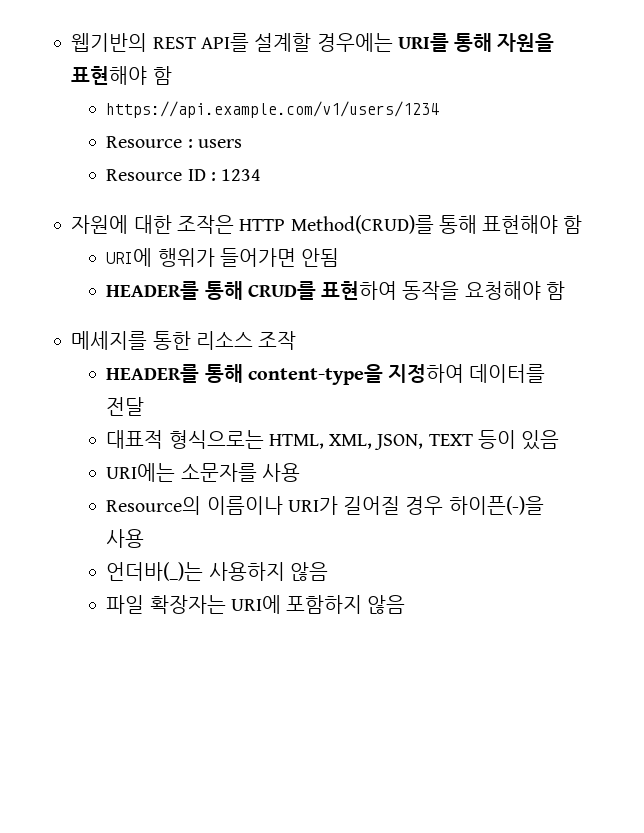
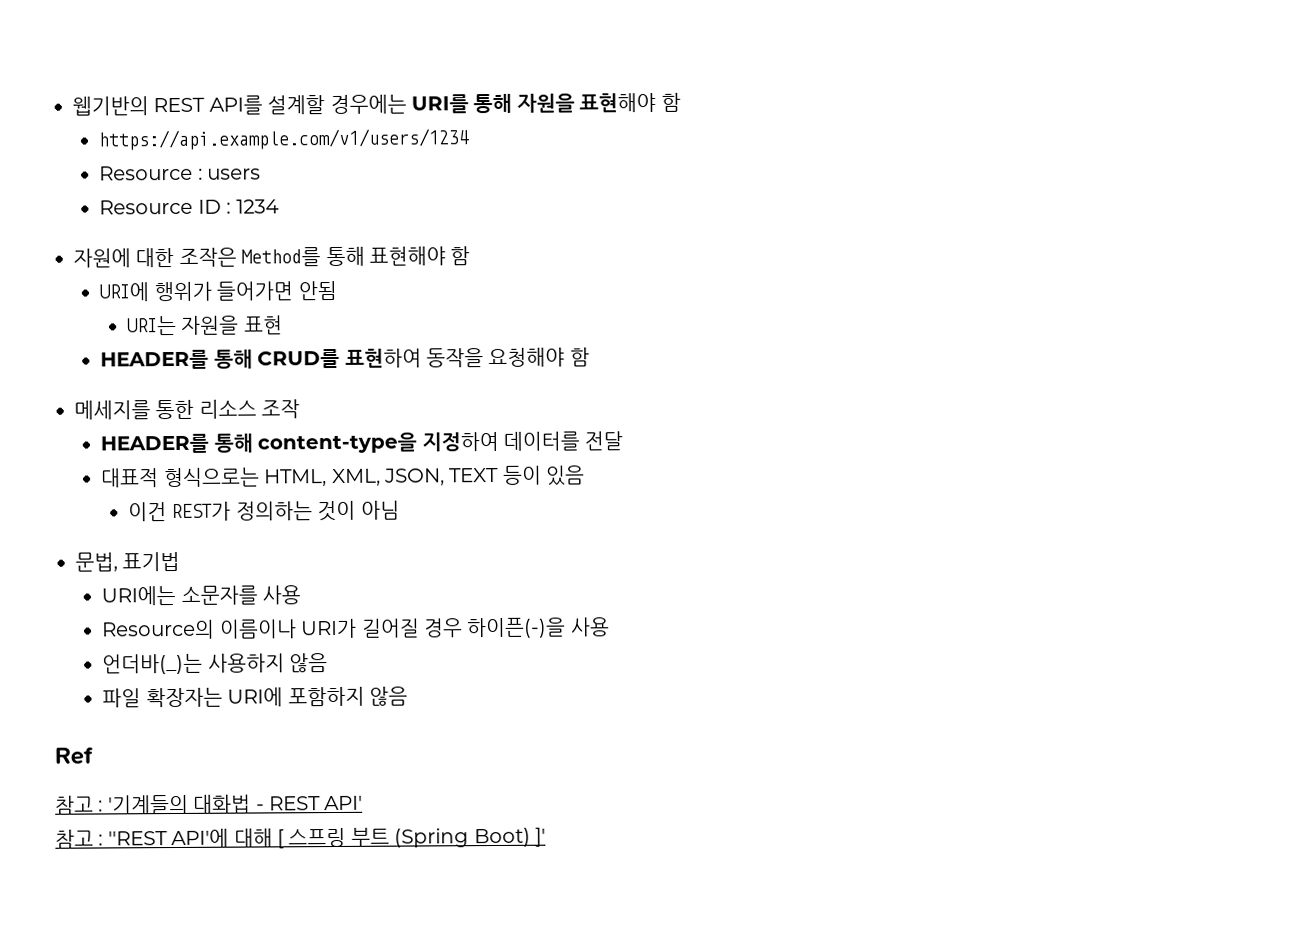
- 자원에 대한 조작은 HTTP Method(CRUD)를 통해 표현해야 함
+ 자원에 대한 조작은 Method를 통해 표현해야 함
+ URI는 자원을 표현
+ 이건 REST가 정의하는 것이 아님
+ 문법, 표기법
+ Ref
+ 참고 : '기계들의 대화법 - REST API'
+ 참고 : ''REST API'에 대해 [ 스프링 부트 (Spring Boot) ]'

